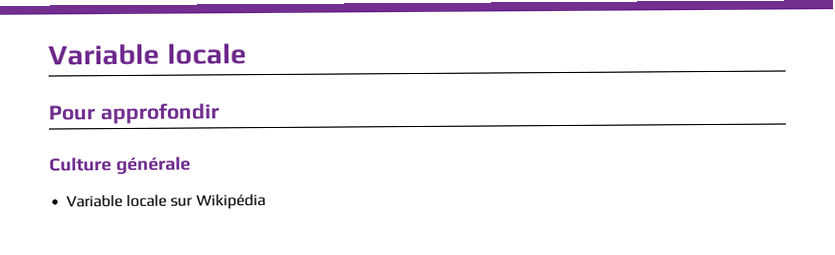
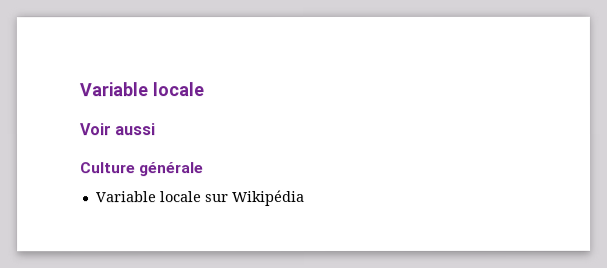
- Pour approfondir
+ Voir aussi

